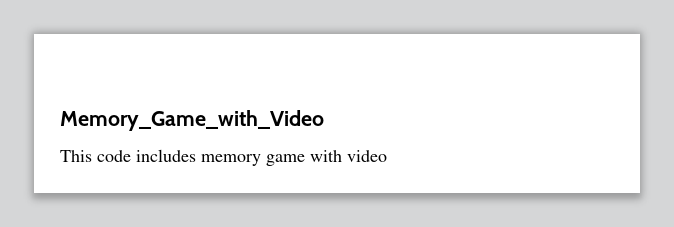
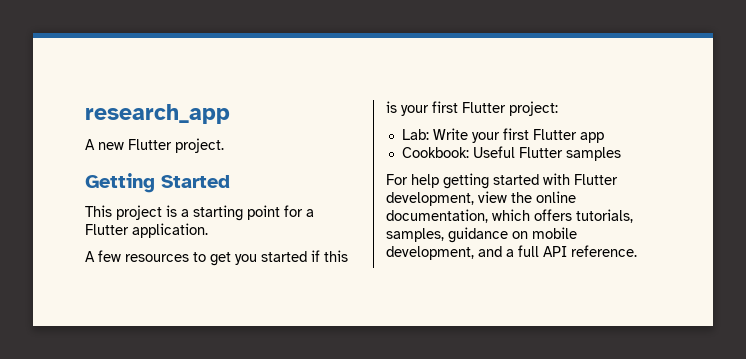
- Memory_Game_with_Video
- This code includes memory game with video
+ research_app
+ A new Flutter project.
+ Getting Started
+ This project is a starting point for a Flutter application.
+ A few resources to get you started if this is your first Flutter project:
+ Lab: Write your first Flutter app
+ Cookbook: Useful Flutter samples
+ For help getting started with Flutter development, view the online documentation, which offers tutorials, samples, guidance on mobile development, and a full API reference.

